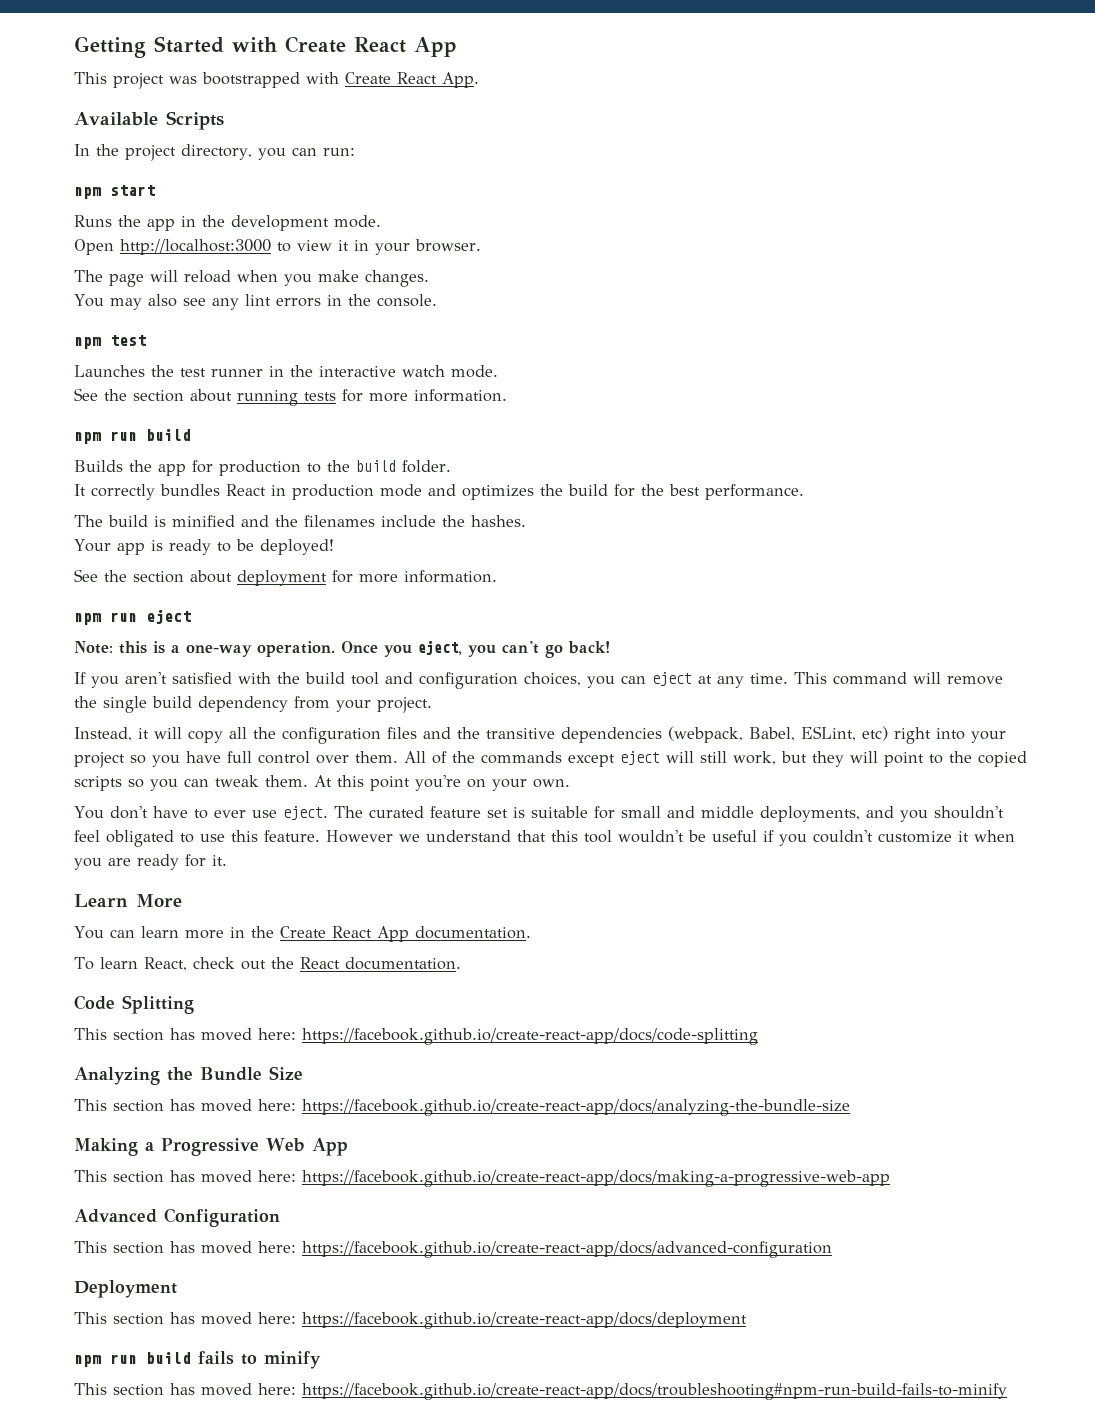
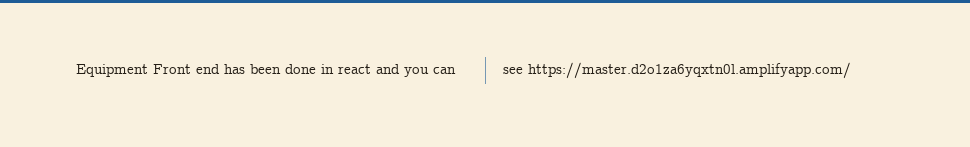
- Getting Started with Create React App
- This project was bootstrapped with Create React App.
- Available Scripts
- In the project directory, you can run:
- npm start
- Runs the app in the development mode.
- Open http://localhost:3000 to view it in your browser.
- The page will reload when you make changes.
- You may also see any lint errors in the console.
- npm test
- Launches the test runner in the interactive watch mode.
- See the section about running tests for more information.
- npm run build
- Builds the app for production to the build folder.
- It correctly bundles React in production mode and optimizes the build for the best performance.
- The build is minified and the filenames include the hashes.
- Your app is ready to be deployed!
- See the section about deployment for more information.
- npm run eject
- Note: this is a one-way operation. Once you eject, you can't go back!
- If you aren't satisfied with the build tool and configuration choices, you can eject at any time. This command will remove the single build dependency from your project.
- Instead, it will copy all the configuration files and the transitive dependencies (webpack, Babel, ESLint, etc) right into your project so you have full control over them. All of the commands except eject will still work, but they will point to the copied scripts so you can tweak them. At this point you're on your own.
- You don't have to ever use eject. The curated feature set is suitable for small and middle deployments, and you shouldn't feel obligated to use this feature. However we understand that this tool wouldn't be useful if you couldn't customize it when you are ready for it.
- Learn More
- You can learn more in the Create React App documentation.
- To learn React, check out the React documentation.
- Code Splitting
- This section has moved here: https://facebook.github.io/create-react-app/docs/code-splitting
- Analyzing the Bundle Size
- This section has moved here: https://facebook.github.io/create-react-app/docs/analyzing-the-bundle-size
- Making a Progressive Web App
- This section has moved here: https://facebook.github.io/create-react-app/docs/making-a-progressive-web-app
- Advanced Configuration
- This section has moved here: https://facebook.github.io/create-react-app/docs/advanced-configuration
- Deployment
- This section has moved here: https://facebook.github.io/create-react-app/docs/deployment
- npm run build fails to minify
- This section has moved here: https://facebook.github.io/create-react-app/docs/troubleshooting#npm-run-build-fails-to-minify
+ Equipment Front end has been done in react and you can see https://master.d2o1za6yqxtn0l.amplifyapp.com/

